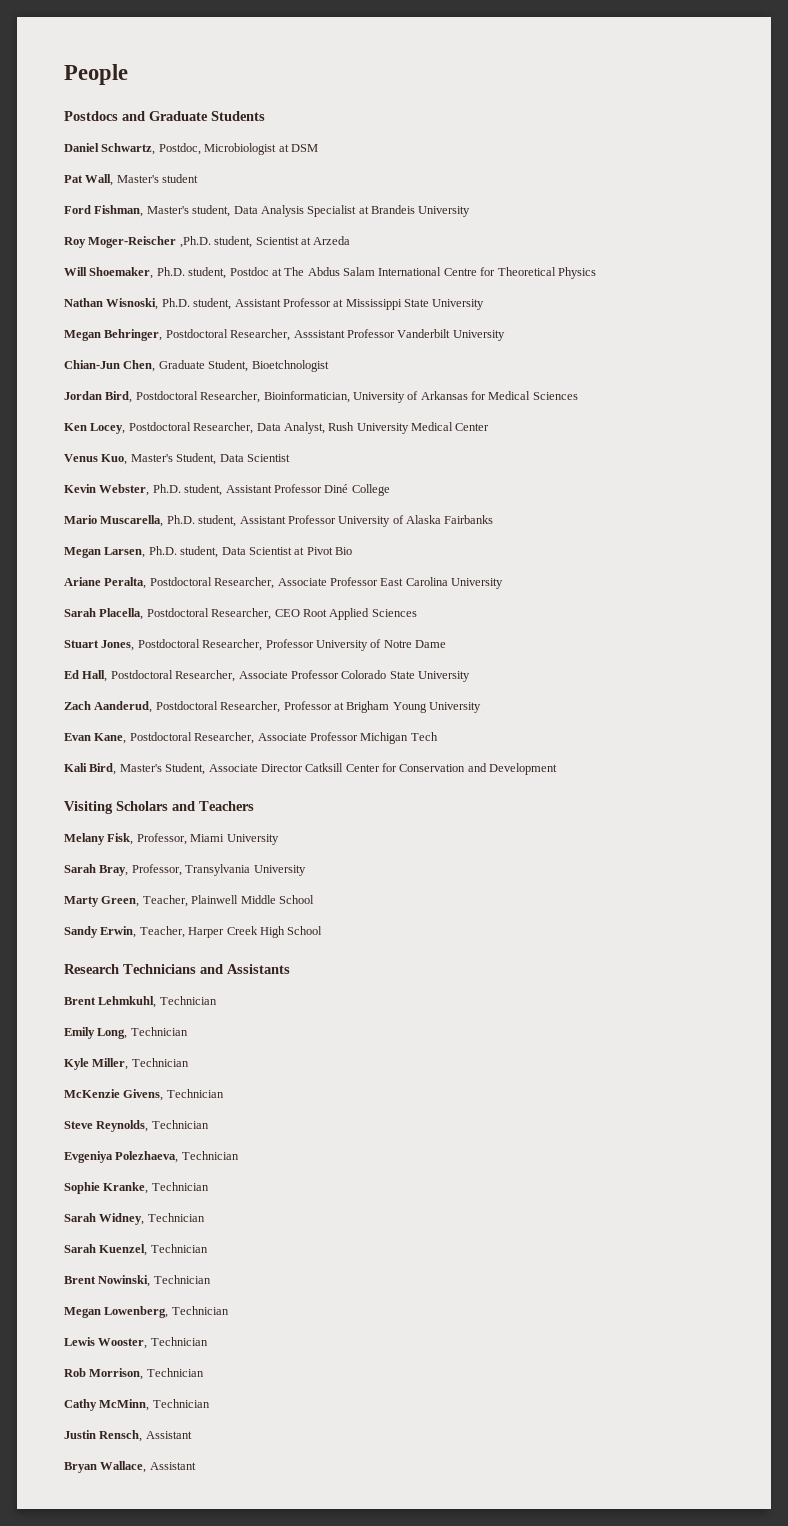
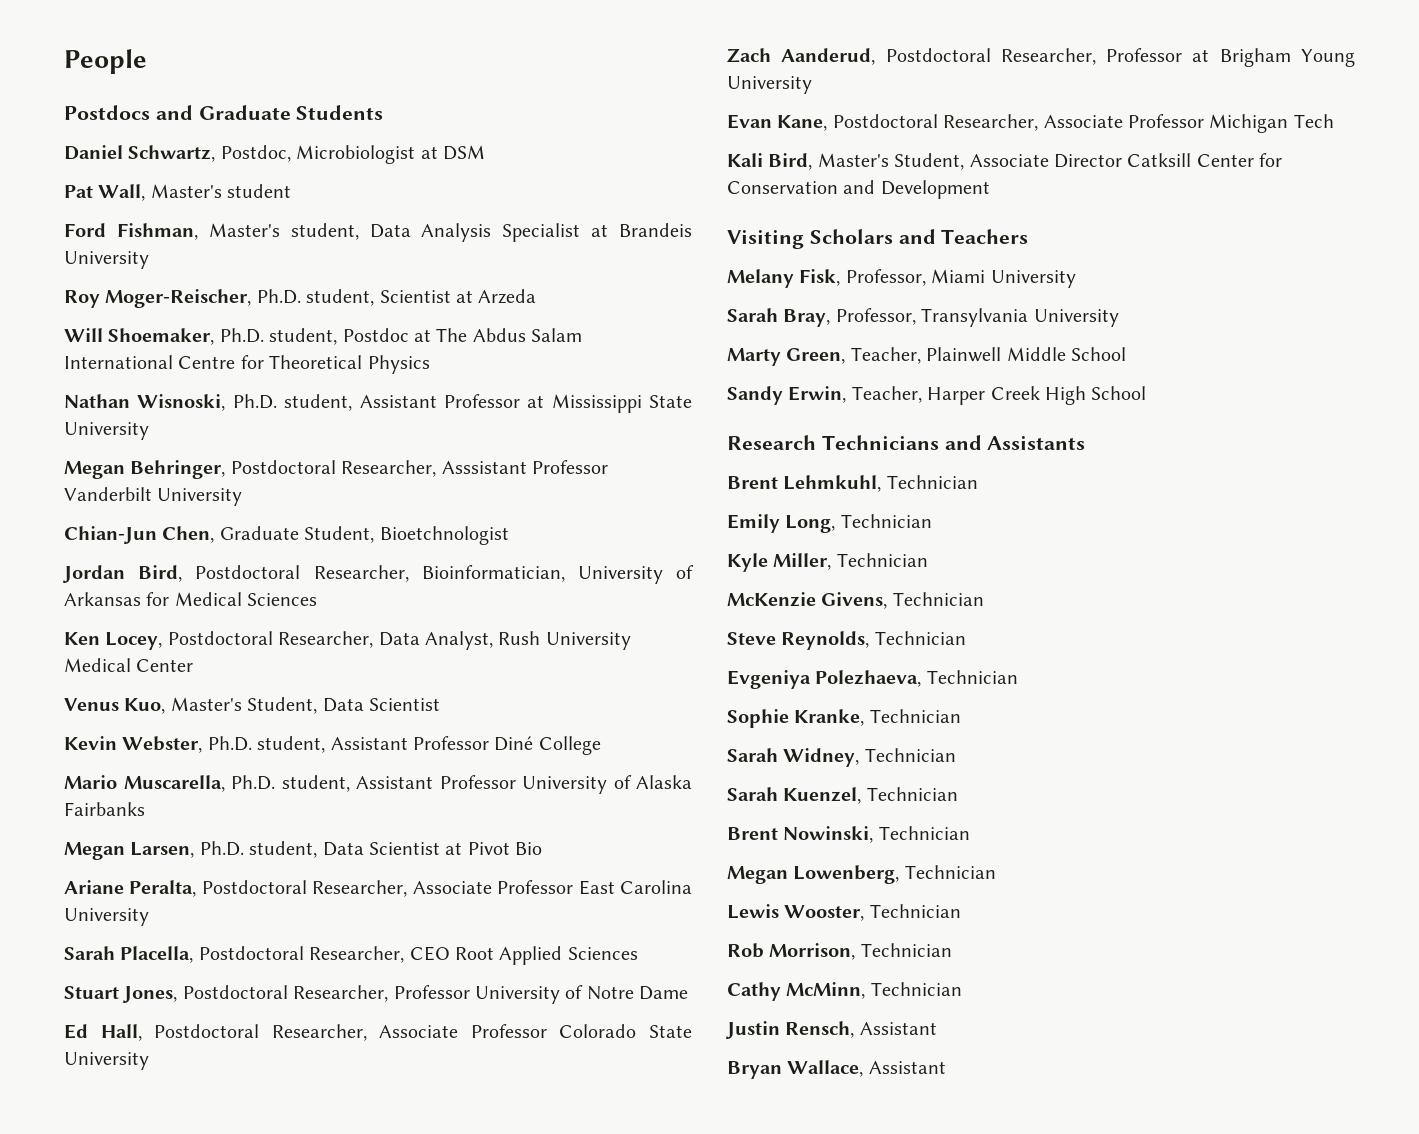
- Roy Moger-Reischer ,Ph.D. student, Scientist at Arzeda
+ Roy Moger-Reischer, Ph.D. student, Scientist at Arzeda

